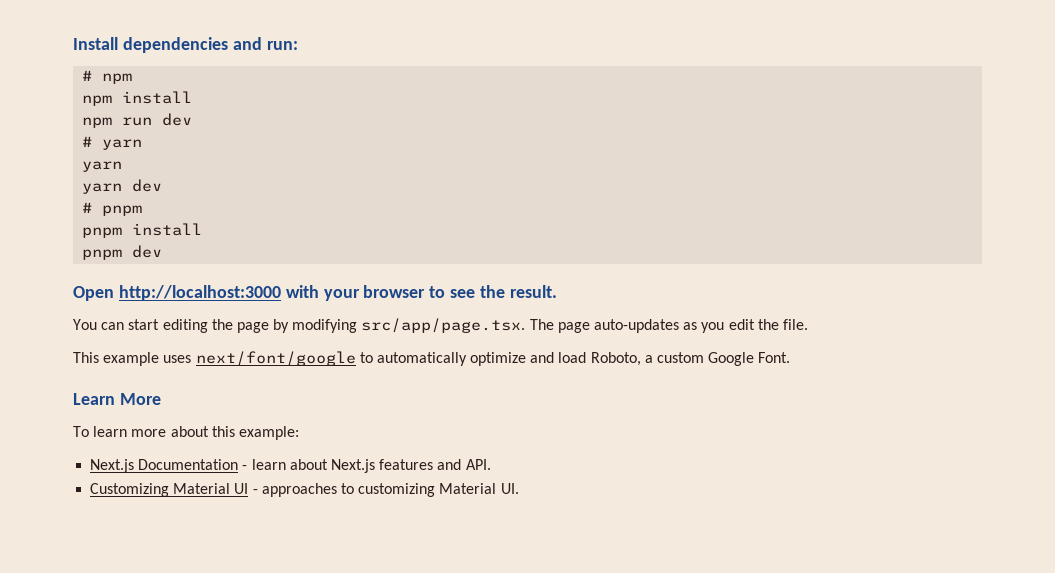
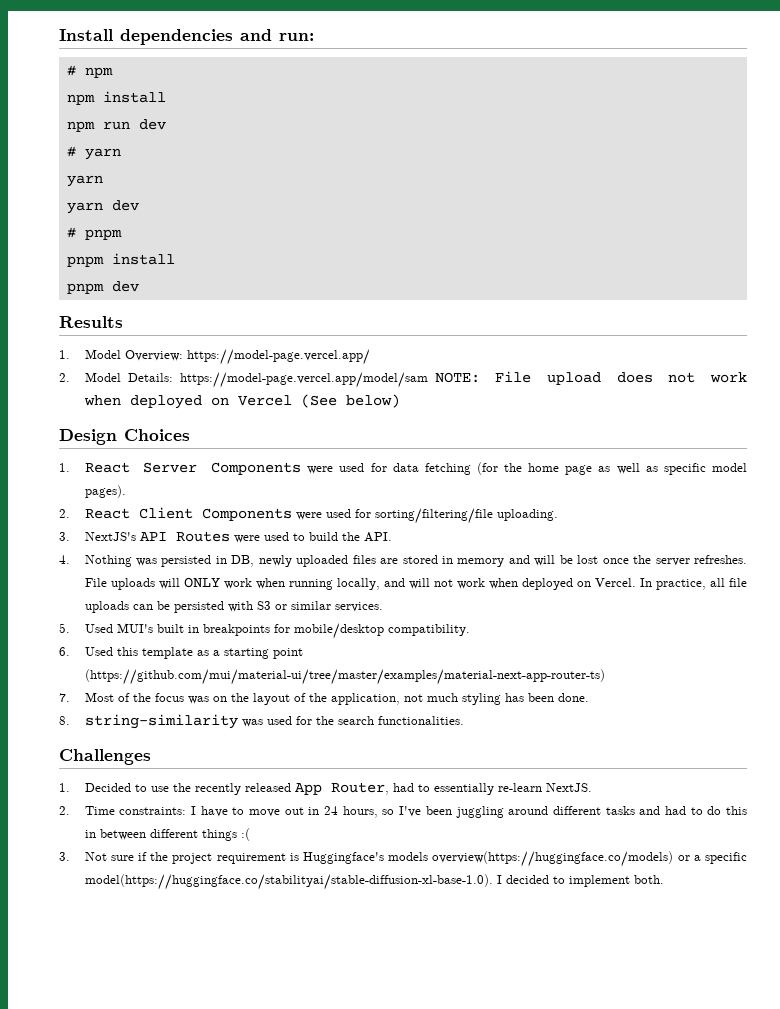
- Open http://localhost:3000 with your browser to see the result.
- You can start editing the page by modifying src/app/page.tsx. The page auto-updates as you edit the file.
- This example uses next/font/google to automatically optimize and load Roboto, a custom Google Font.
- Learn More
- To learn more about this example:
- Next.js Documentation - learn about Next.js features and API.
- Customizing Material UI - approaches to customizing Material UI.
+ Results
+ 1. Model Overview: https://model-page.vercel.app/
+ 2. Model Details: https://model-page.vercel.app/model/sam NOTE: File upload does not work when deployed on Vercel (See below)
+ Design Choices
+ 1. React Server Components were used for data fetching (for the home page as well as specific model pages).
+ 2. React Client Components were used for sorting/filtering/file uploading.
+ 3. NextJS's API Routes were used to build the API.
+ 4. Nothing was persisted in DB, newly uploaded files are stored in memory and will be lost once the server refreshes. File uploads will ONLY work when running locally, and will not work when deployed on Vercel. In practice, all file uploads can be persisted with S3 or similar services.
+ 5. Used MUI's built in breakpoints for mobile/desktop compatibility.
+ 6. Used this template as a starting point (https://github.com/mui/material-ui/tree/master/examples/material-next-app-router-ts)
+ 7. Most of the focus was on the layout of the application, not much styling has been done.
+ 8. string-similarity was used for the search functionalities.
+ Challenges
+ 1. Decided to use the recently released App Router, had to essentially re-learn NextJS.
+ 2. Time constraints: I have to move out in 24 hours, so I've been juggling around different tasks and had to do this in between different things :(
+ 3. Not sure if the project requirement is Huggingface's models overview(https://huggingface.co/models) or a specific model(https://huggingface.co/stabilityai/stable-diffusion-xl-base-1.0). I decided to implement both.

